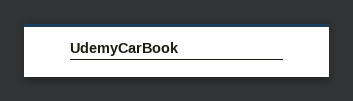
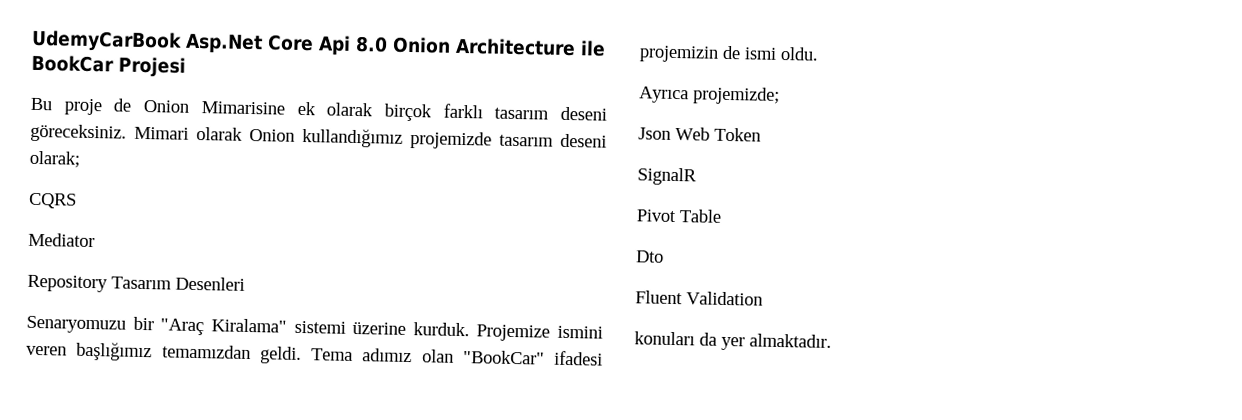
- UdemyCarBook
+ UdemyCarBook Asp.Net Core Api 8.0 Onion Architecture ile BookCar Projesi
+ Bu proje de Onion Mimarisine ek olarak birçok farklı tasarım deseni göreceksiniz. Mimari olarak Onion kullandığımız projemizde tasarım deseni olarak;
+ CQRS
+ Mediator
+ Repository Tasarım Desenleri
+ Senaryomuzu bir "Araç Kiralama" sistemi üzerine kurduk. Projemize ismini veren başlığımız temamızdan geldi. Tema adımız olan "BookCar" ifadesi projemizin de ismi oldu.
+ Ayrıca projemizde;
+ Json Web Token
+ SignalR
+ Pivot Table
+ Dto
+ Fluent Validation
+ konuları da yer almaktadır.

